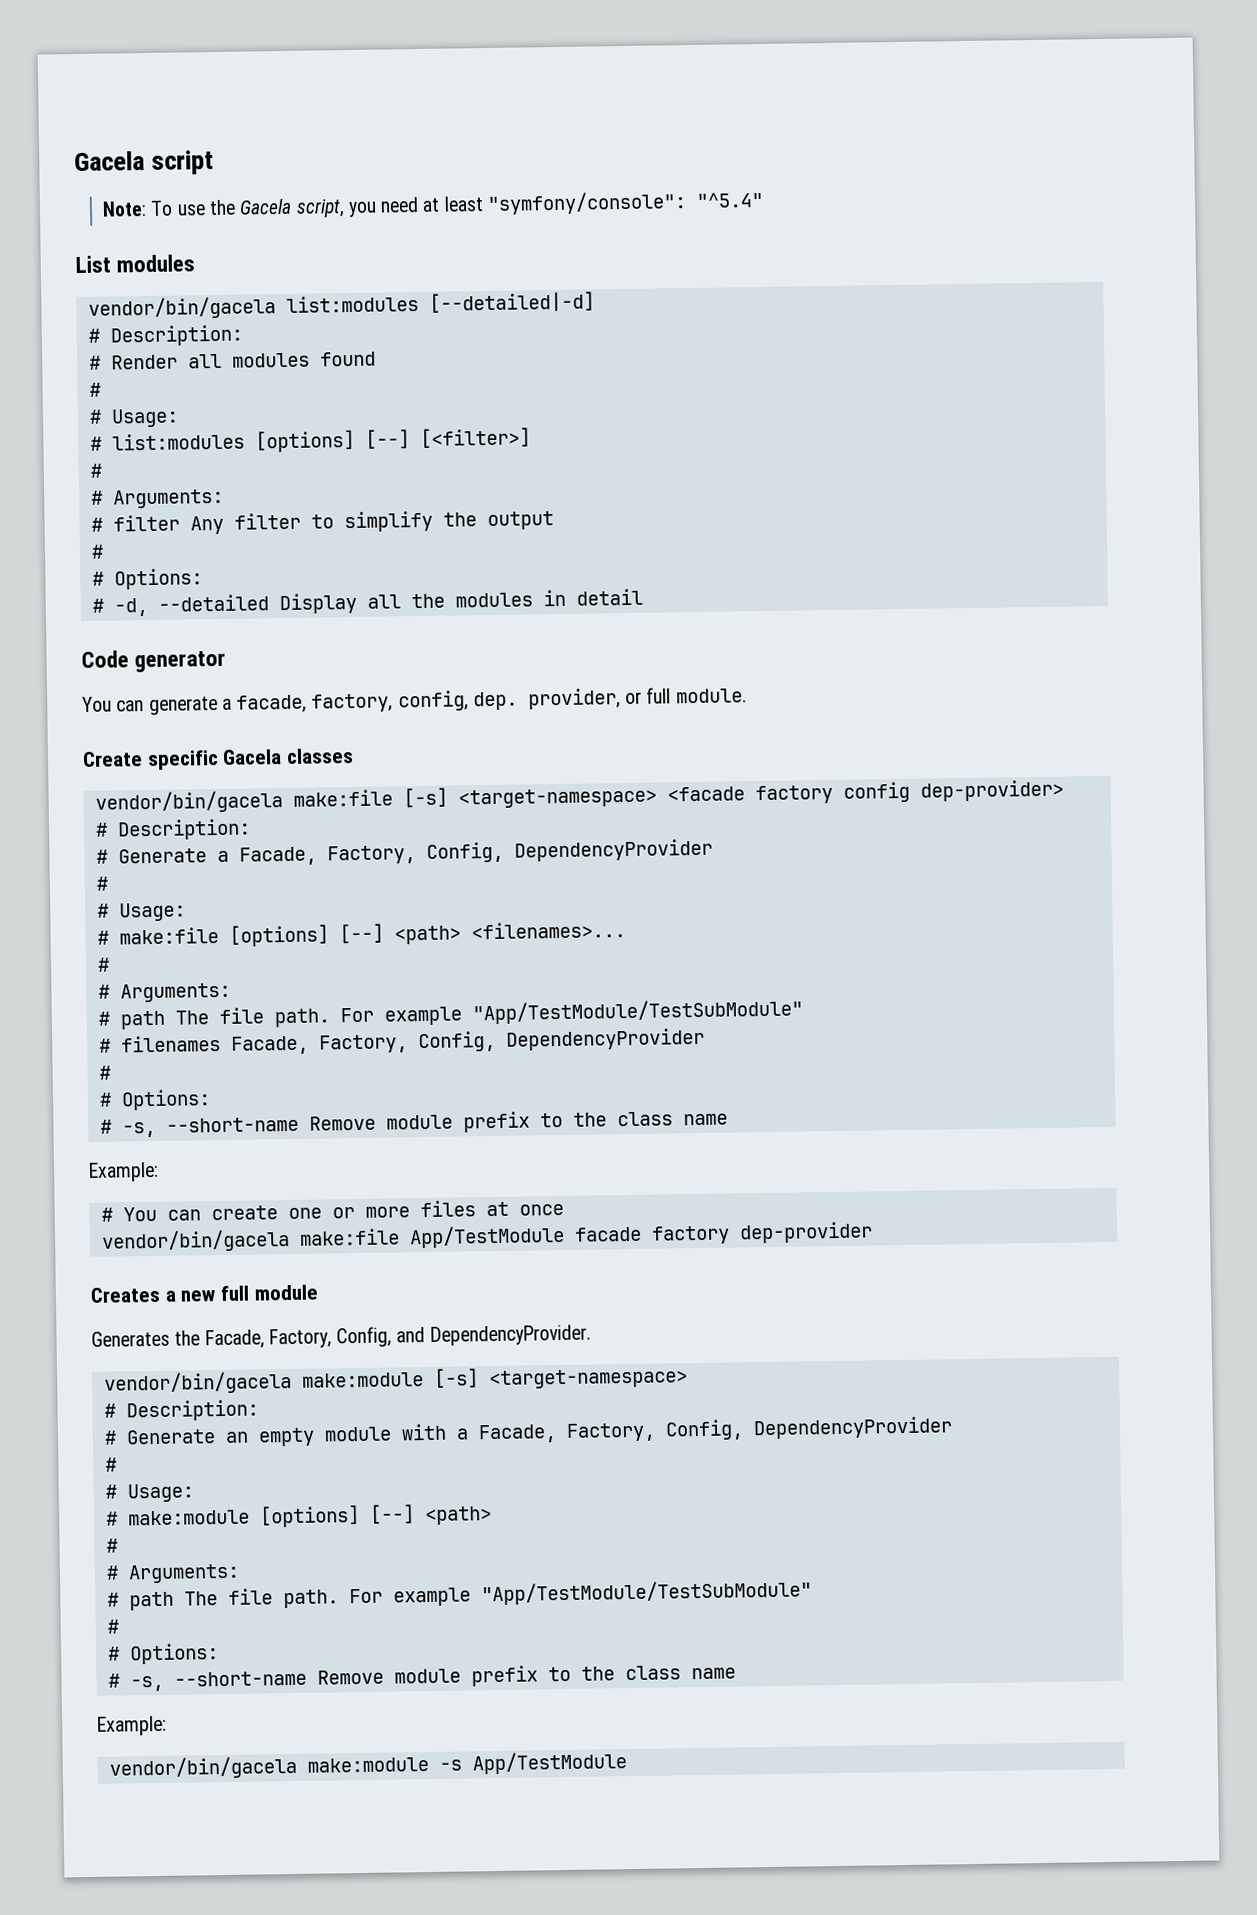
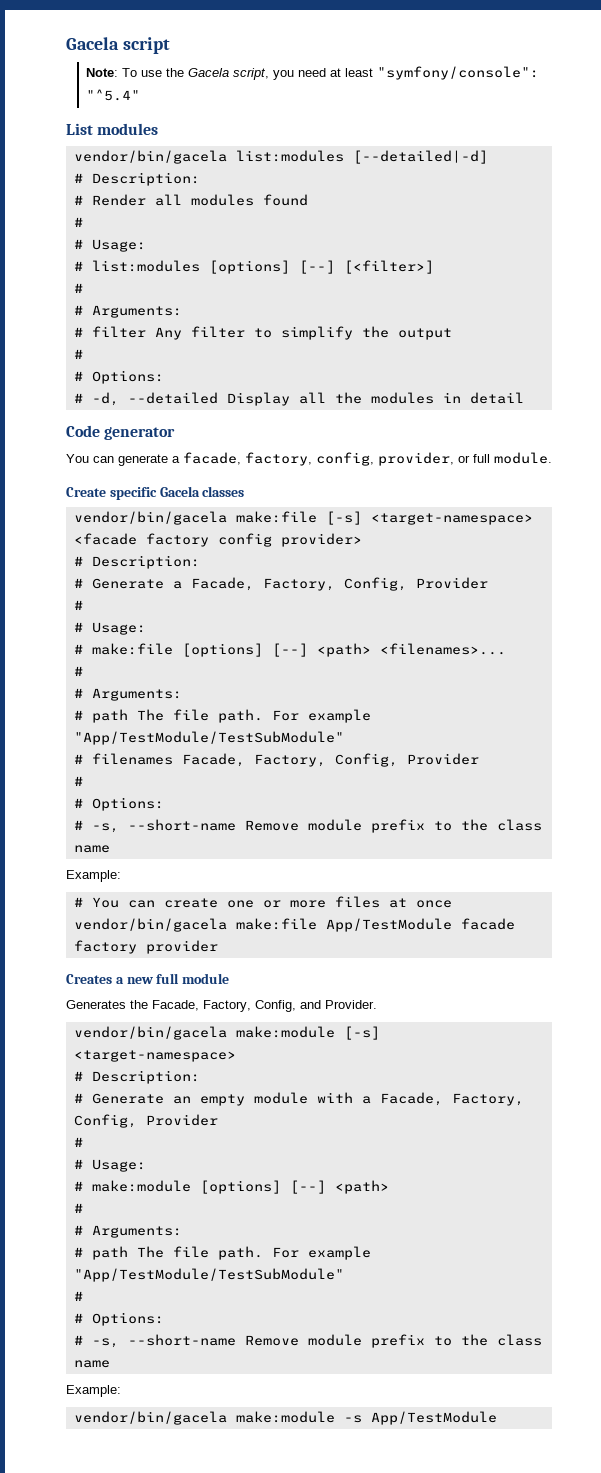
- You can generate a facade, factory, config, dep. provider, or full module.
+ You can generate a facade, factory, config, provider, or full module.
- vendor/bin/gacela make:file [-s] <target-namespace> <facade factory config dep-provider>
+ vendor/bin/gacela make:file [-s] <target-namespace> <facade factory config provider>
- # Generate a Facade, Factory, Config, DependencyProvider
+ # Generate a Facade, Factory, Config, Provider
- # filenames Facade, Factory, Config, DependencyProvider
+ # filenames Facade, Factory, Config, Provider
- vendor/bin/gacela make:file App/TestModule facade factory dep-provider
+ vendor/bin/gacela make:file App/TestModule facade factory provider
- Generates the Facade, Factory, Config, and DependencyProvider.
+ Generates the Facade, Factory, Config, and Provider.
- # Generate an empty module with a Facade, Factory, Config, DependencyProvider
+ # Generate an empty module with a Facade, Factory, Config, Provider

